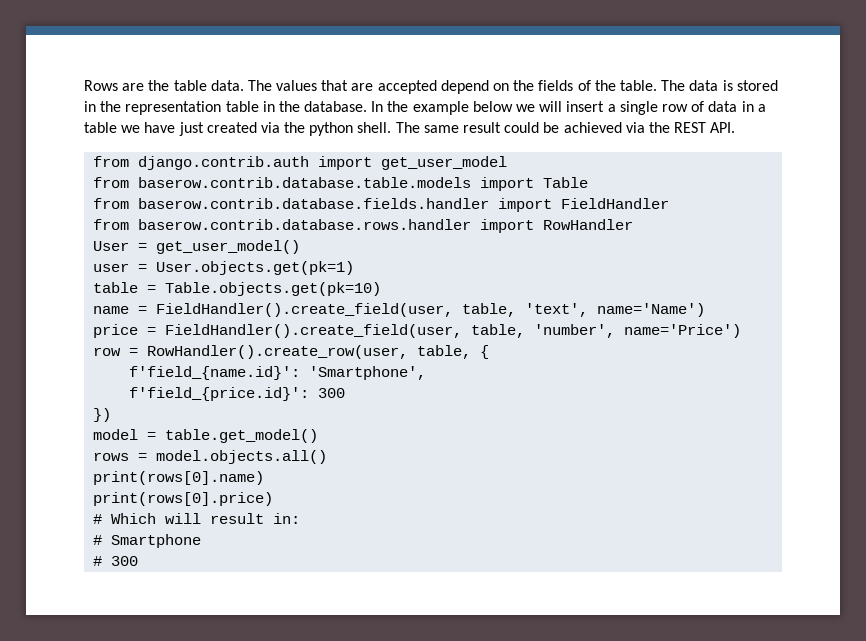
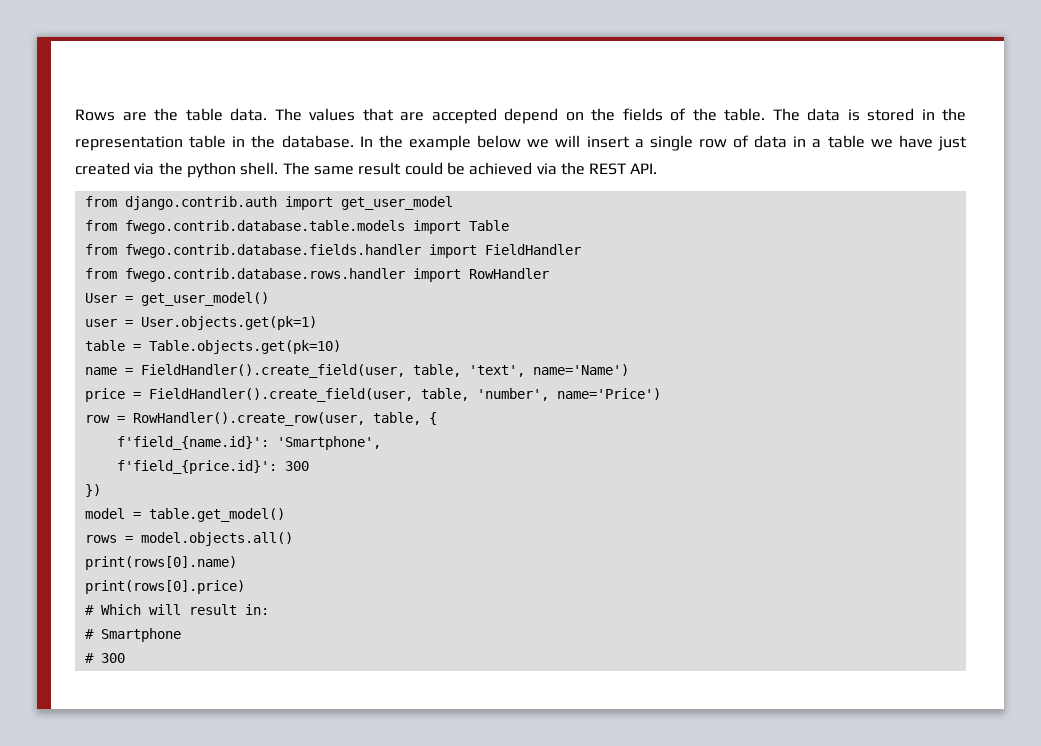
- from baserow.contrib.database.table.models import Table
+ from fwego.contrib.database.table.models import Table
- from baserow.contrib.database.fields.handler import FieldHandler
+ from fwego.contrib.database.fields.handler import FieldHandler
- from baserow.contrib.database.rows.handler import RowHandler
+ from fwego.contrib.database.rows.handler import RowHandler

